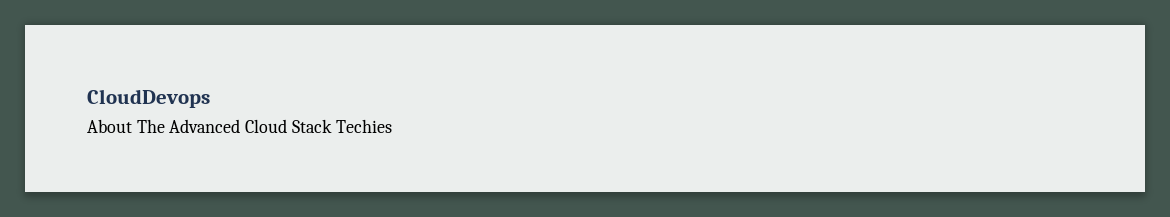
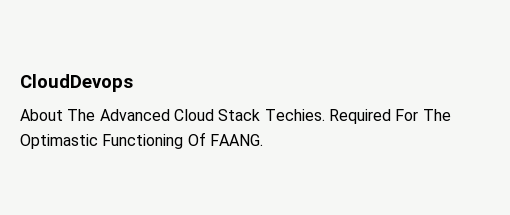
- About The Advanced Cloud Stack Techies
+ About The Advanced Cloud Stack Techies. Required For The Optimastic Functioning Of FAANG.

